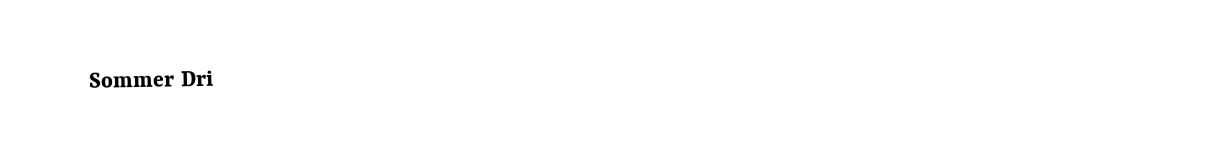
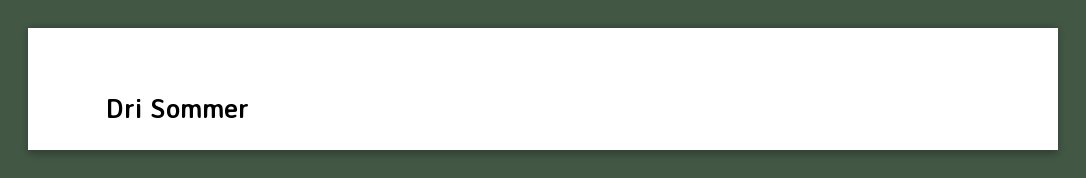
- Sommer Dri
+ Dri Sommer

